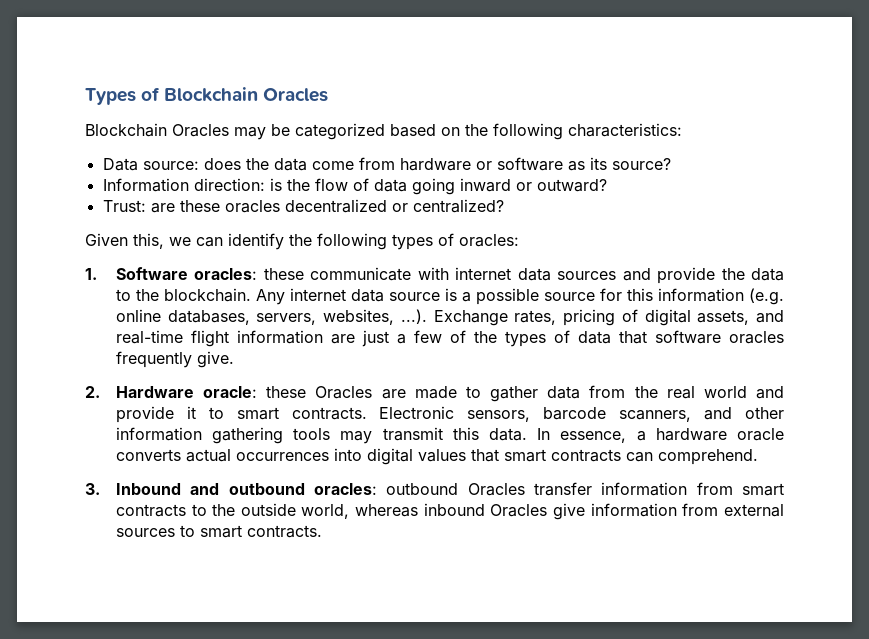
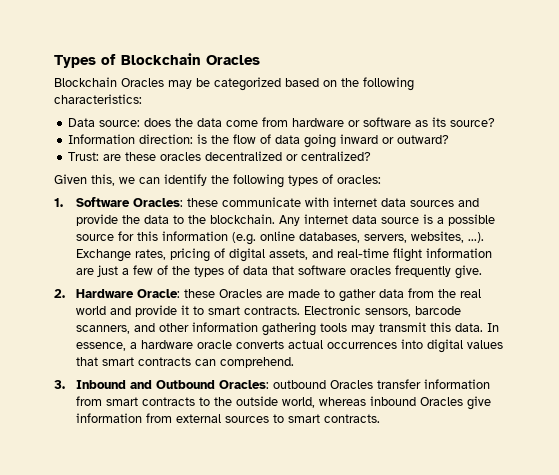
- 1. Software oracles: these communicate with internet data sources and provide the data to the blockchain.
+ 1. Software Oracles: these communicate with internet data sources and provide the data to the blockchain.
- 2. Hardware oracle: these Oracles are made to gather data from the real world and provide it to smart contracts.
+ 2. Hardware Oracle: these Oracles are made to gather data from the real world and provide it to smart contracts.
- 3. Inbound and outbound oracles: outbound Oracles transfer information from smart contracts to the outside world, whereas inbound Oracles give information from external sources to smart contracts.
+ 3. Inbound and Outbound Oracles: outbound Oracles transfer information from smart contracts to the outside world, whereas inbound Oracles give information from external sources to smart contracts.

